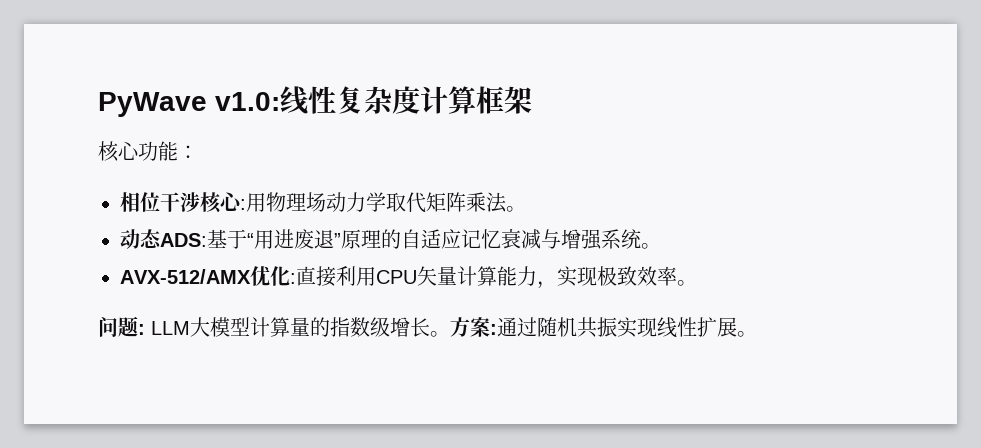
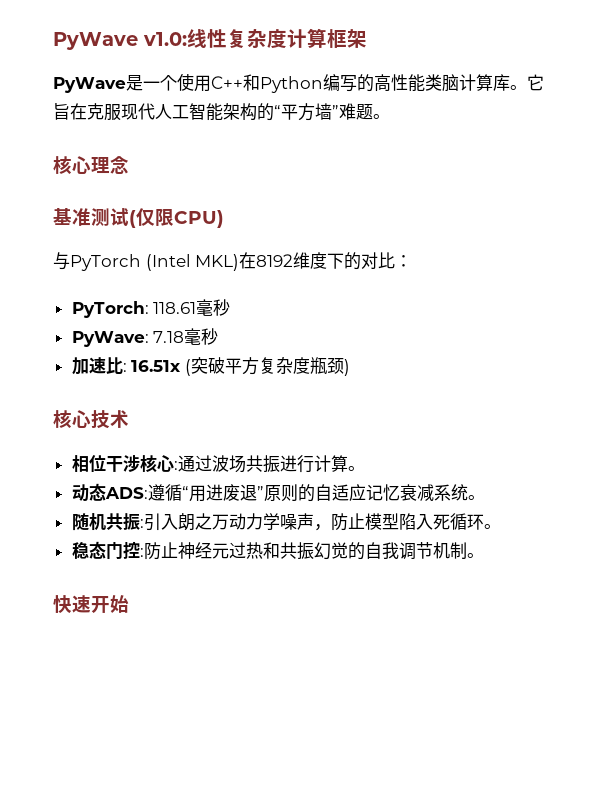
- 核心功能：
- 相位干涉核心:用物理场动力学取代矩阵乘法。
+ PyWave是一个使用C++和Python编写的高性能类脑计算库。它旨在克服现代人工智能架构的“平方墙”难题。
+ 核心理念
+ 基准测试(仅限CPU)
+ 与PyTorch (Intel MKL)在8192维度下的对比：
+ PyTorch: 118.61毫秒
+ PyWave: 7.18毫秒
+ 加速比: 16.51x (突破平方复杂度瓶颈)
+ 核心技术
+ 相位干涉核心:通过波场共振进行计算。
- 动态ADS:基于“用进废退”原理的自适应记忆衰减与增强系统。
+ 动态ADS:遵循“用进废退”原则的自适应记忆衰减系统。
- AVX-512/AMX优化:直接利用CPU矢量计算能力，实现极致效率。
- 问题: LLM大模型计算量的指数级增长。方案:通过随机共振实现线性扩展。
+ 随机共振:引入朗之万动力学噪声，防止模型陷入死循环。
+ 稳态门控:防止神经元过热和共振幻觉的自我调节机制。
+ 快速开始

